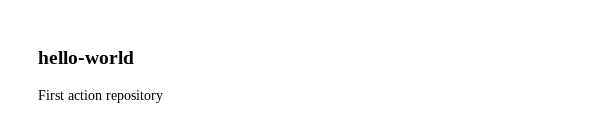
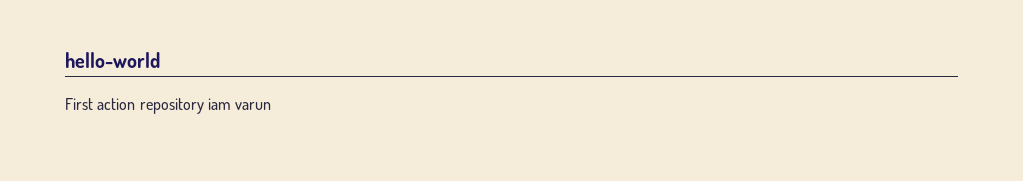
- First action repository
+ First action repository iam varun

